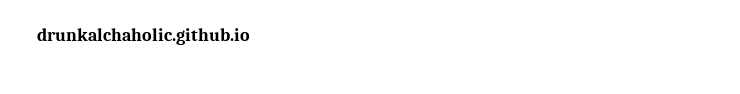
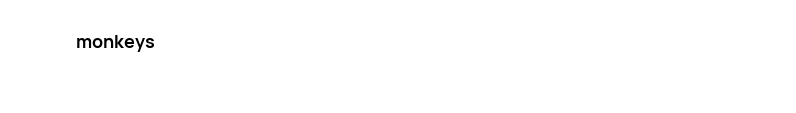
- drunkalchaholic.github.io
+ monkeys

